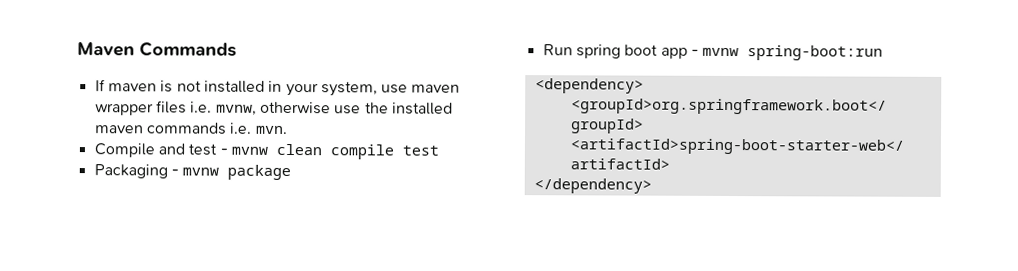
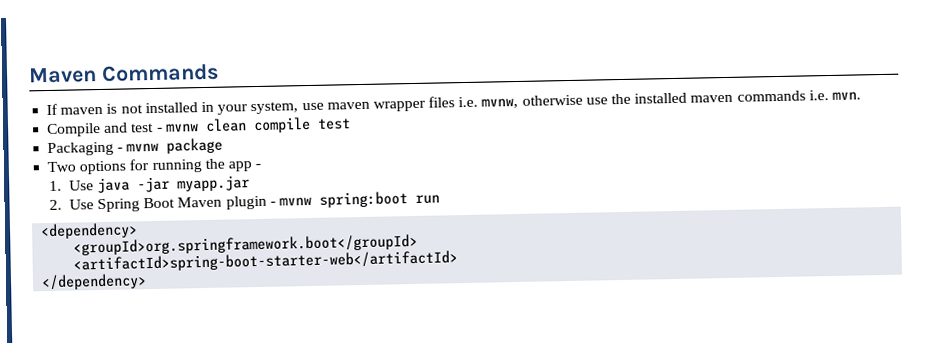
- Run spring boot app - mvnw spring-boot:run
+ Two options for running the app -
+ 1. Use java -jar myapp.jar
+ 2. Use Spring Boot Maven plugin - mvnw spring:boot run

